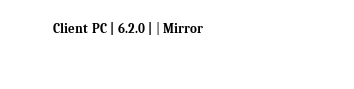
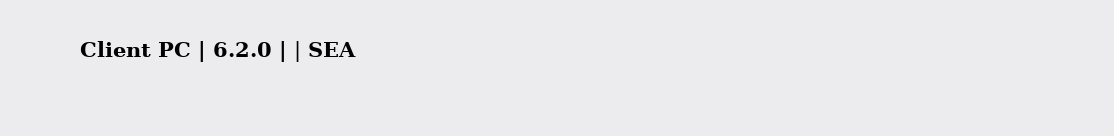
- Client PC | 6.2.0 | | Mirror
+ Client PC | 6.2.0 | | SEA

